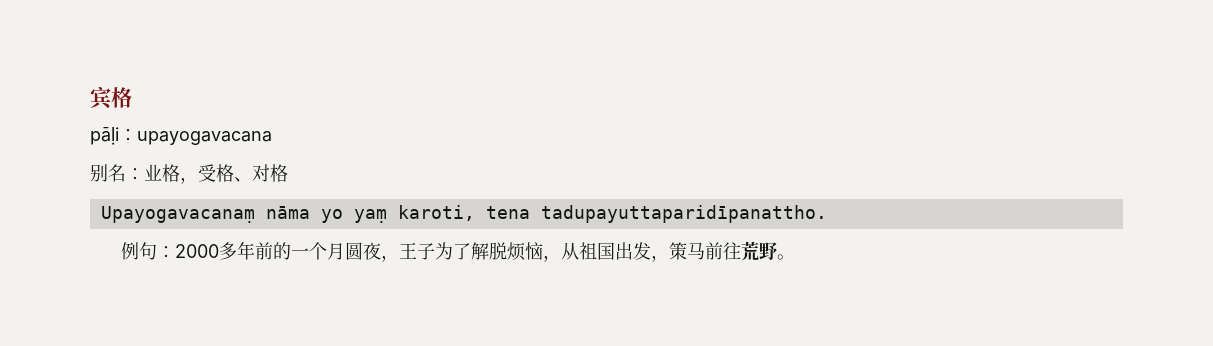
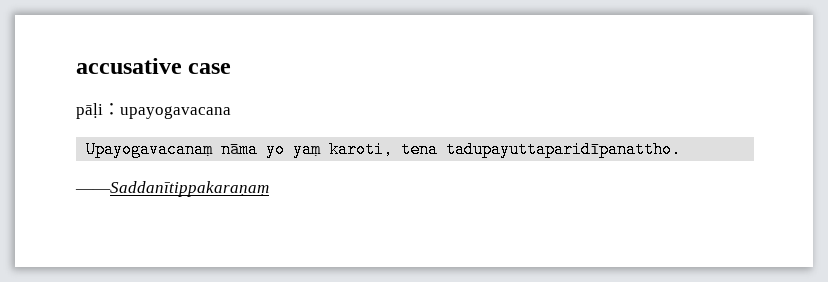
- 宾格
+ accusative case
- 别名：业格，受格、对格
- 例句：2000多年前的一个月圆夜，王子为了解脱烦恼，从祖国出发，策马前往荒野。
+ ——Saddanītippakaraṇaṃ

